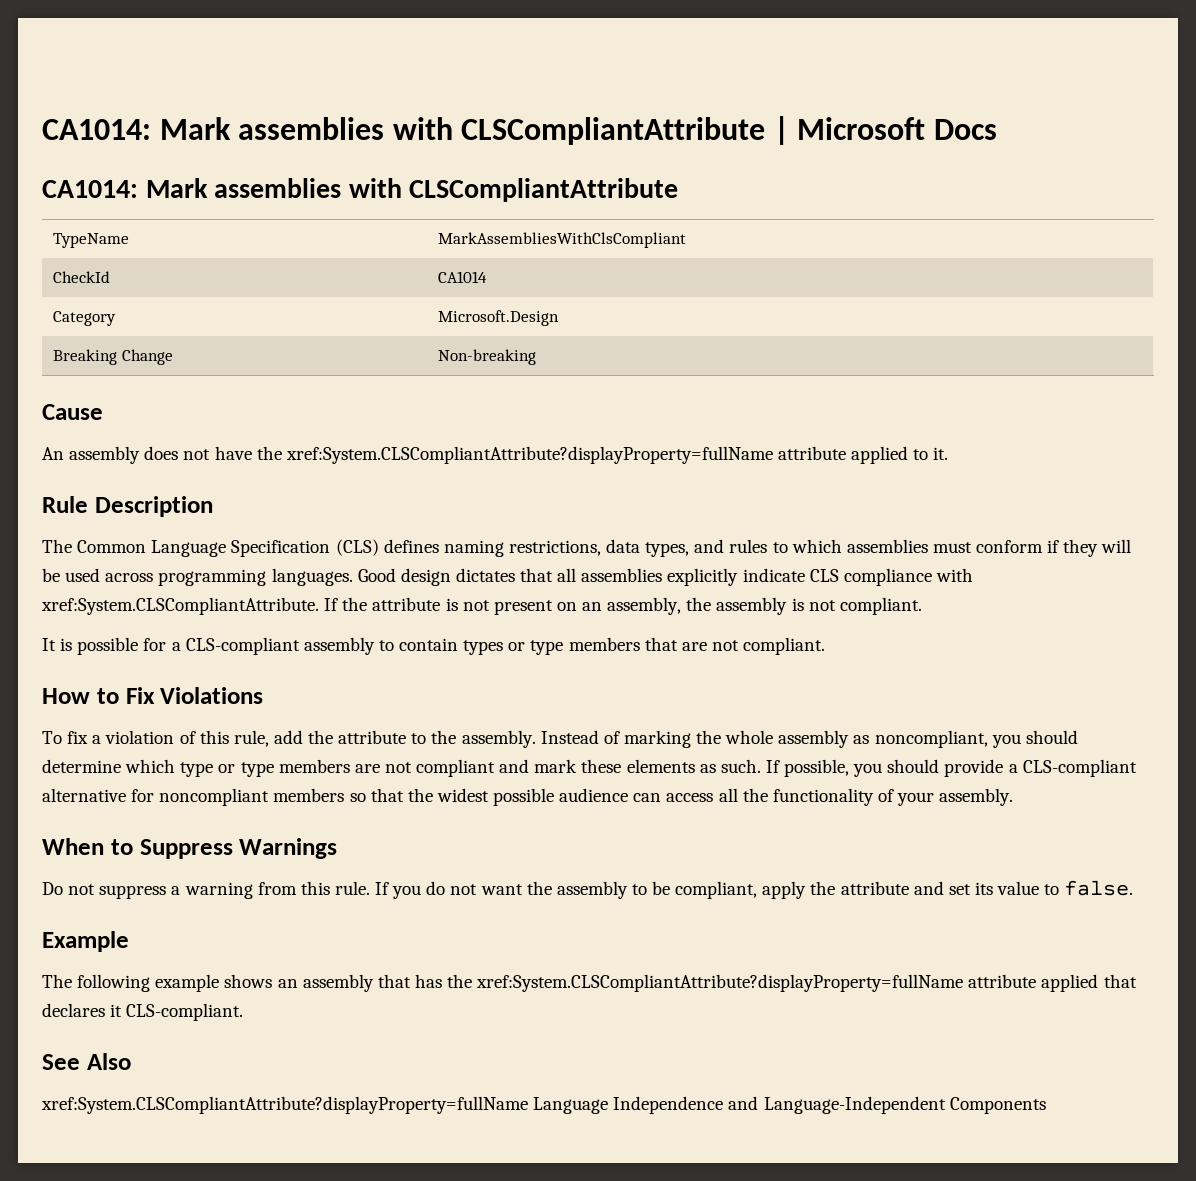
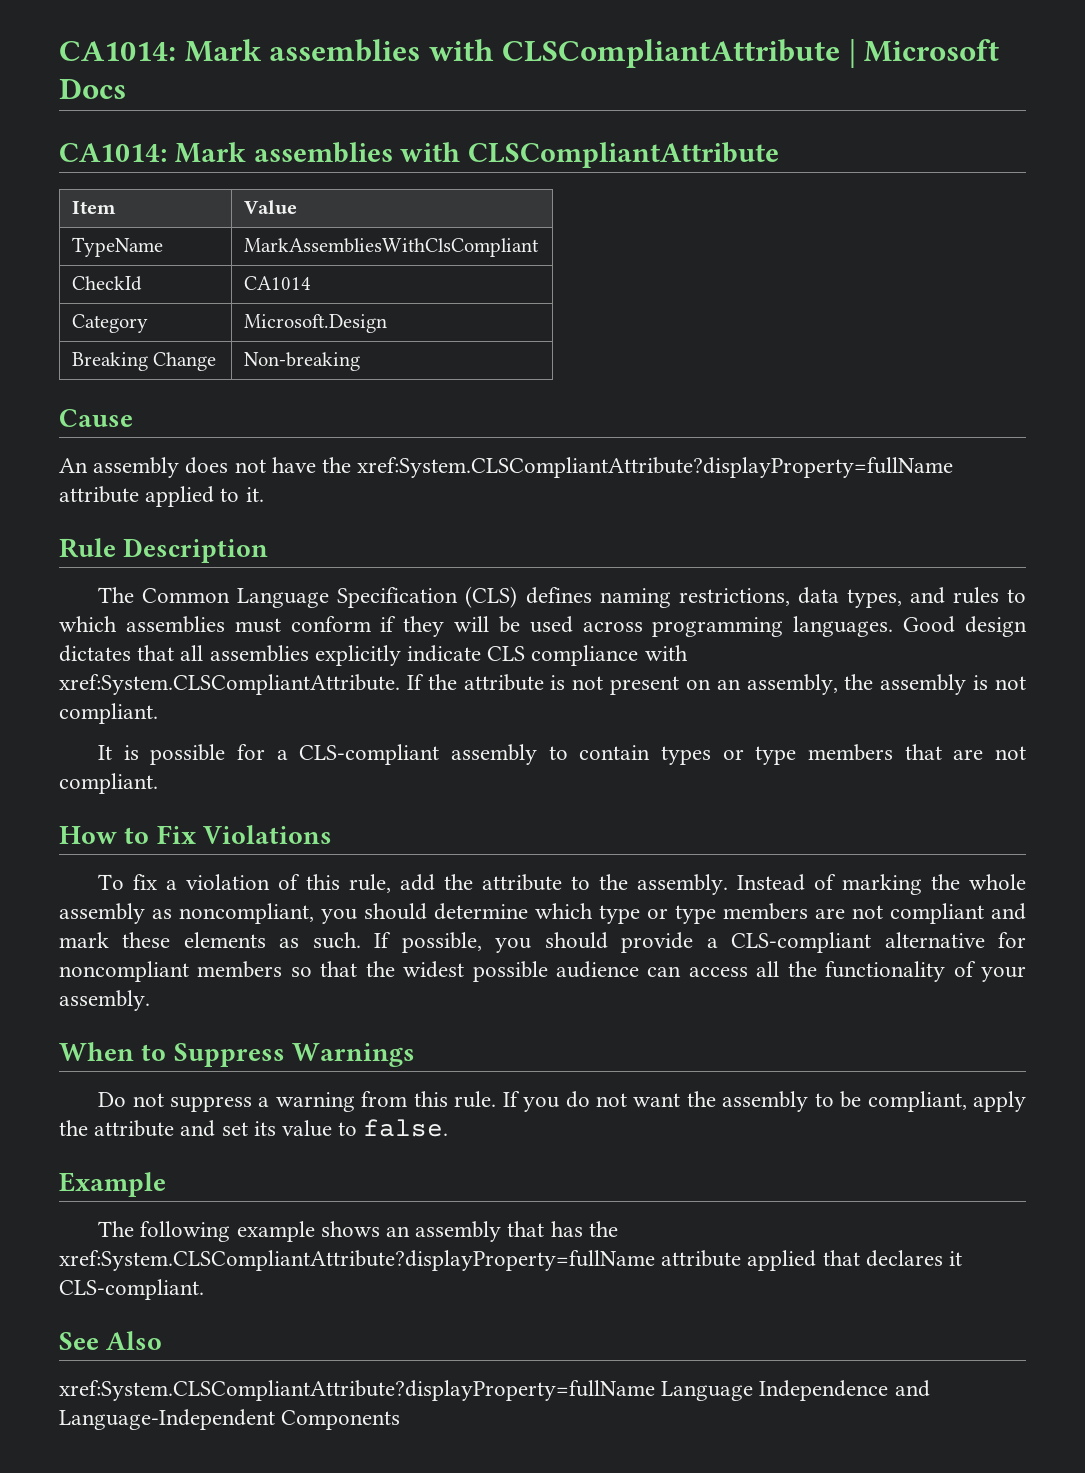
+ Item | Value

